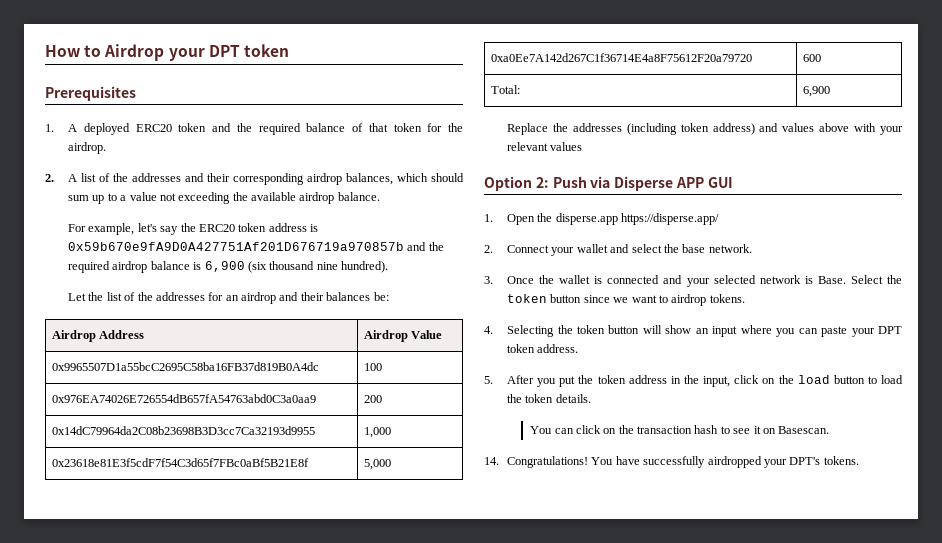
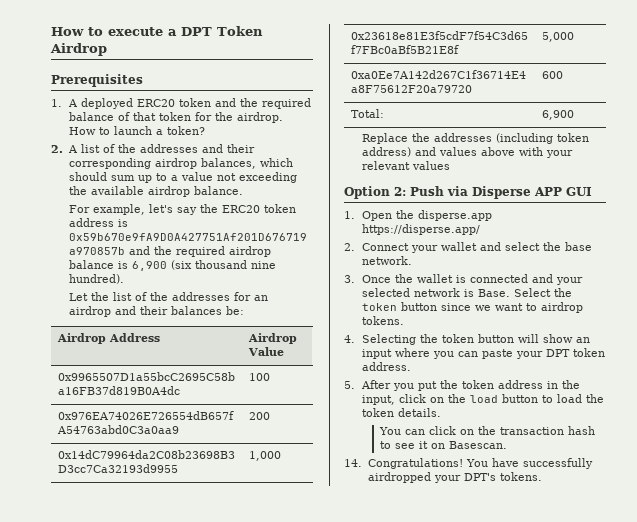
- How to Airdrop your DPT token
+ How to execute a DPT Token Airdrop
+ How to launch a token?

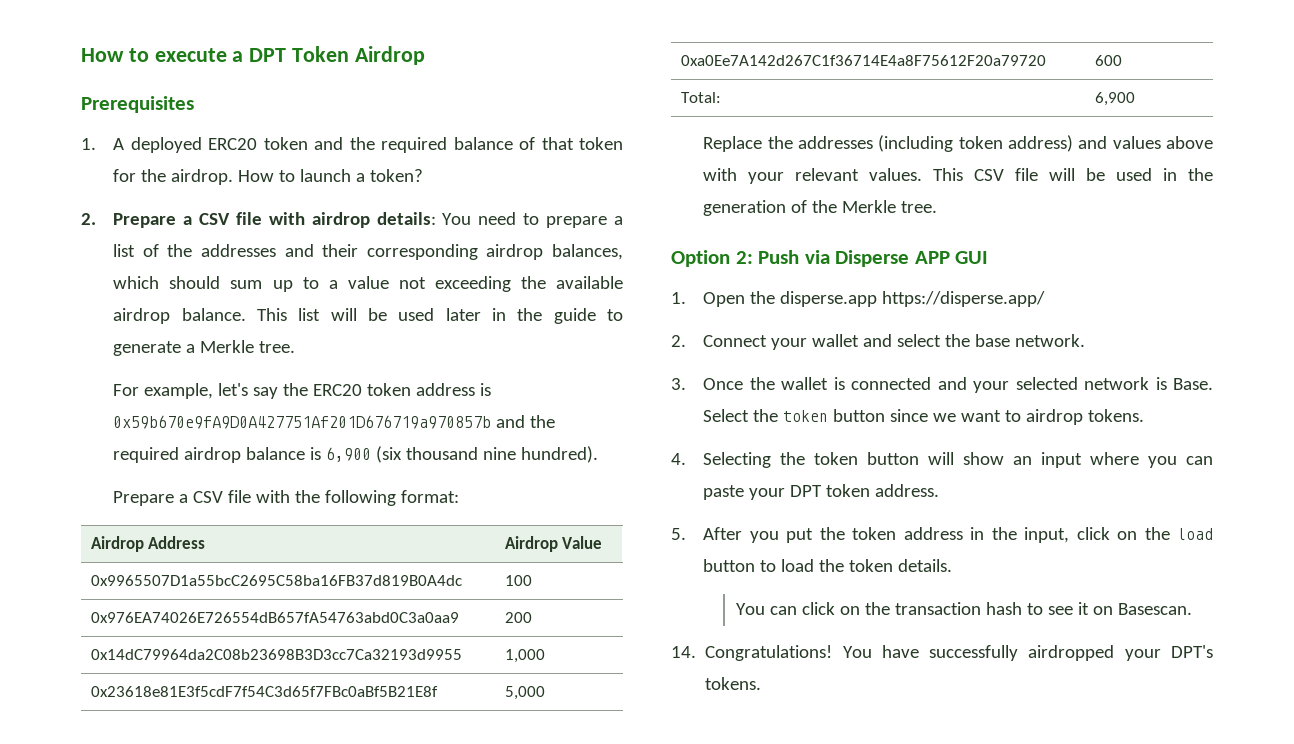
- 2. A list of the addresses and their corresponding airdrop balances, which should sum up to a value not exceeding the available airdrop balance.
+ 2. Prepare a CSV file with airdrop details: You need to prepare a list of the addresses and their corresponding airdrop balances, which should sum up to a value not exceeding the available airdrop balance. This list will be used later in the guide to generate a Merkle tree.
- Let the list of the addresses for an airdrop and their balances be:
+ Prepare a CSV file with the following format:
- Replace the addresses (including token address) and values above with your relevant values
+ Replace the addresses (including token address) and values above with your relevant values. This CSV file will be used in the generation of the Merkle tree.

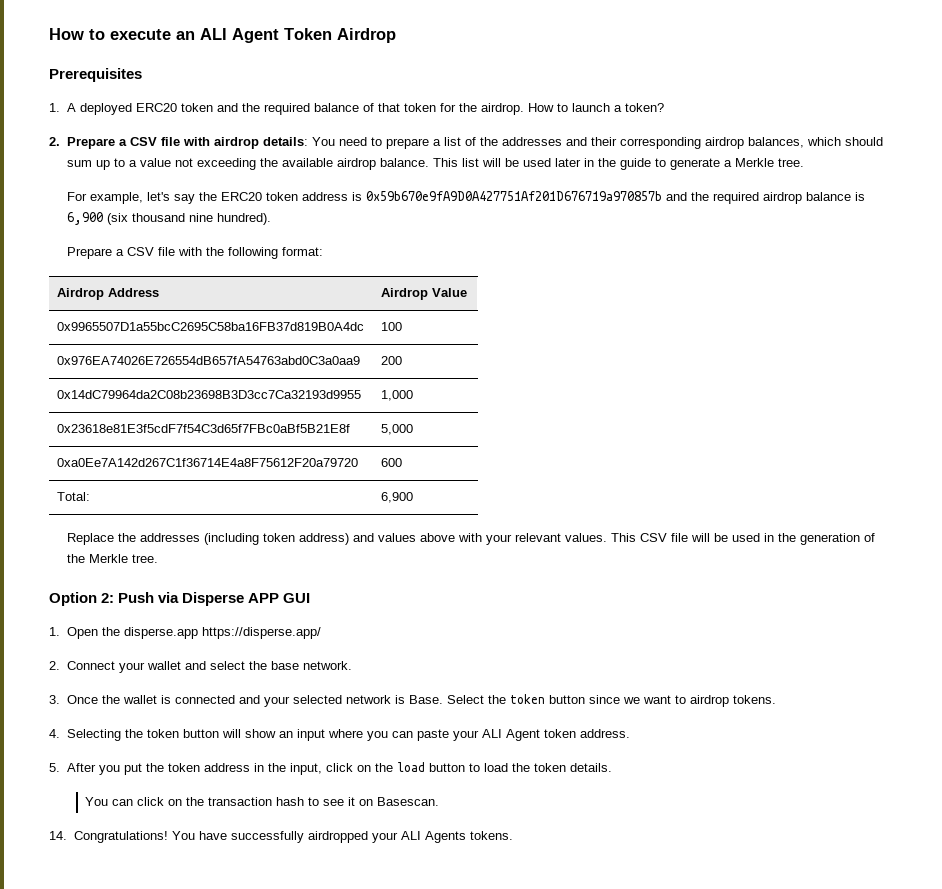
- How to execute a DPT Token Airdrop
+ How to execute an ALI Agent Token Airdrop
- 4. Selecting the token button will show an input where you can paste your DPT token address.
+ 4. Selecting the token button will show an input where you can paste your ALI Agent token address.
- You have successfully airdropped your DPT's tokens.
+ You have successfully airdropped your ALI Agents tokens.

